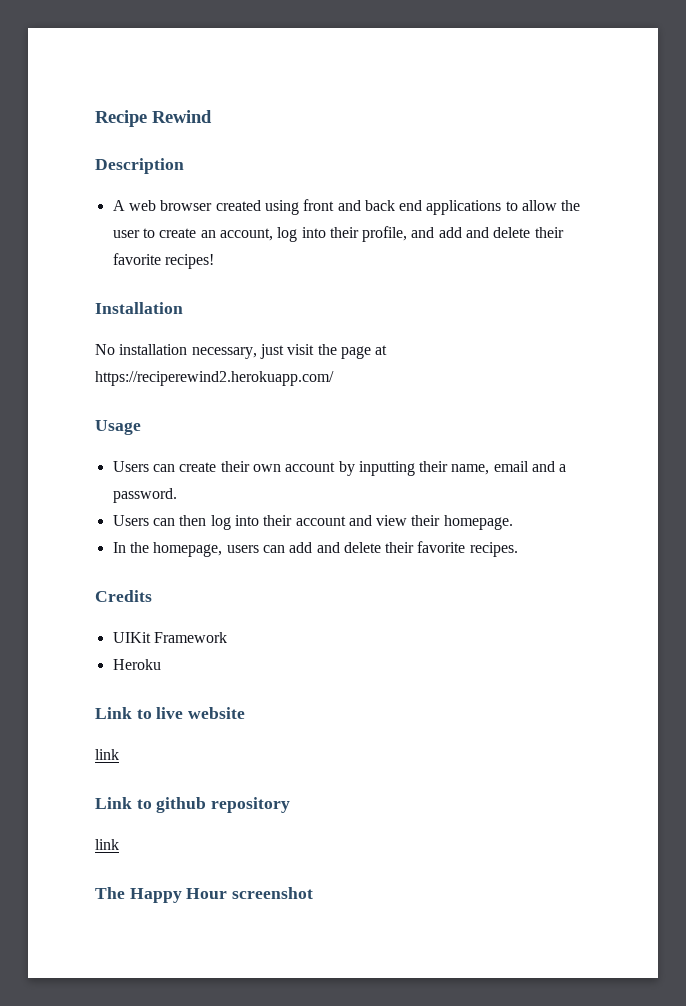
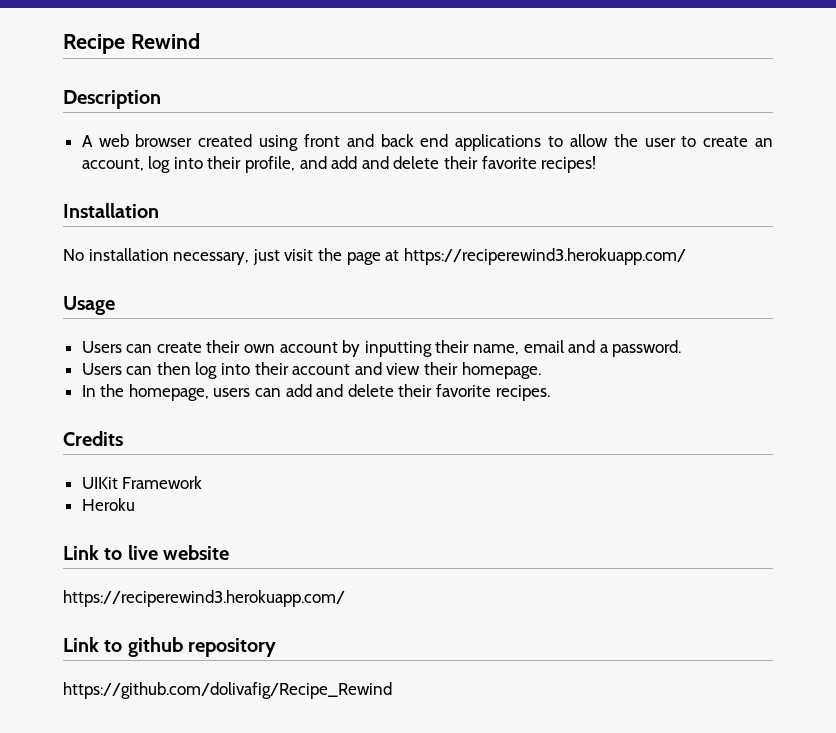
- No installation necessary, just visit the page at https://reciperewind2.herokuapp.com/
+ No installation necessary, just visit the page at https://reciperewind3.herokuapp.com/
  Link to live website
- link
+ https://reciperewind3.herokuapp.com/
  Link to github repository
- link
- The Happy Hour screenshot
+ https://github.com/dolivafig/Recipe_Rewind

